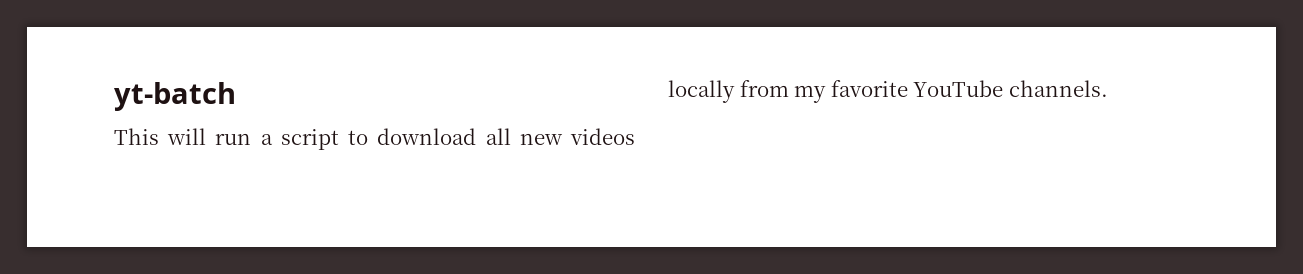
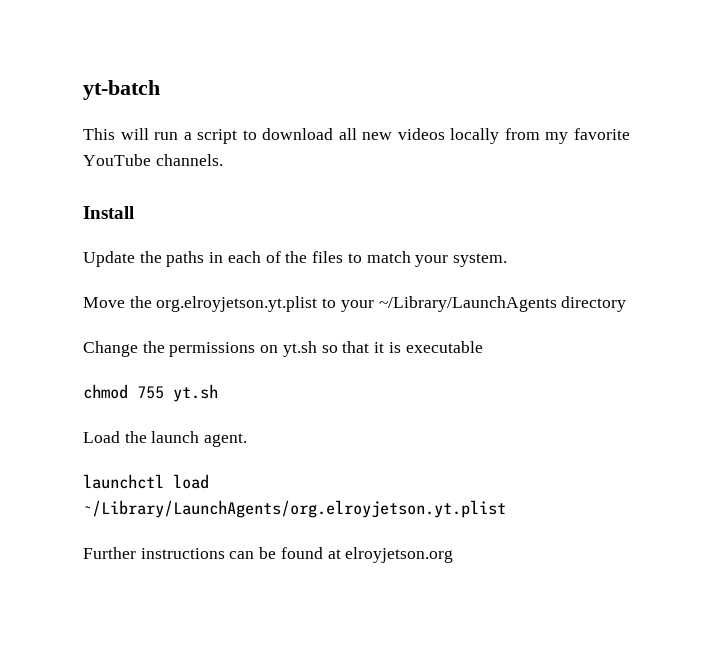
+ Install
+ Update the paths in each of the files to match your system.
+ Move the org.elroyjetson.yt.plist to your ~/Library/LaunchAgents directory
+ Change the permissions on yt.sh so that it is executable
+ chmod 755 yt.sh
+ Load the launch agent.
+ launchctl load ~/Library/LaunchAgents/org.elroyjetson.yt.plist
+ Further instructions can be found at elroyjetson.org

